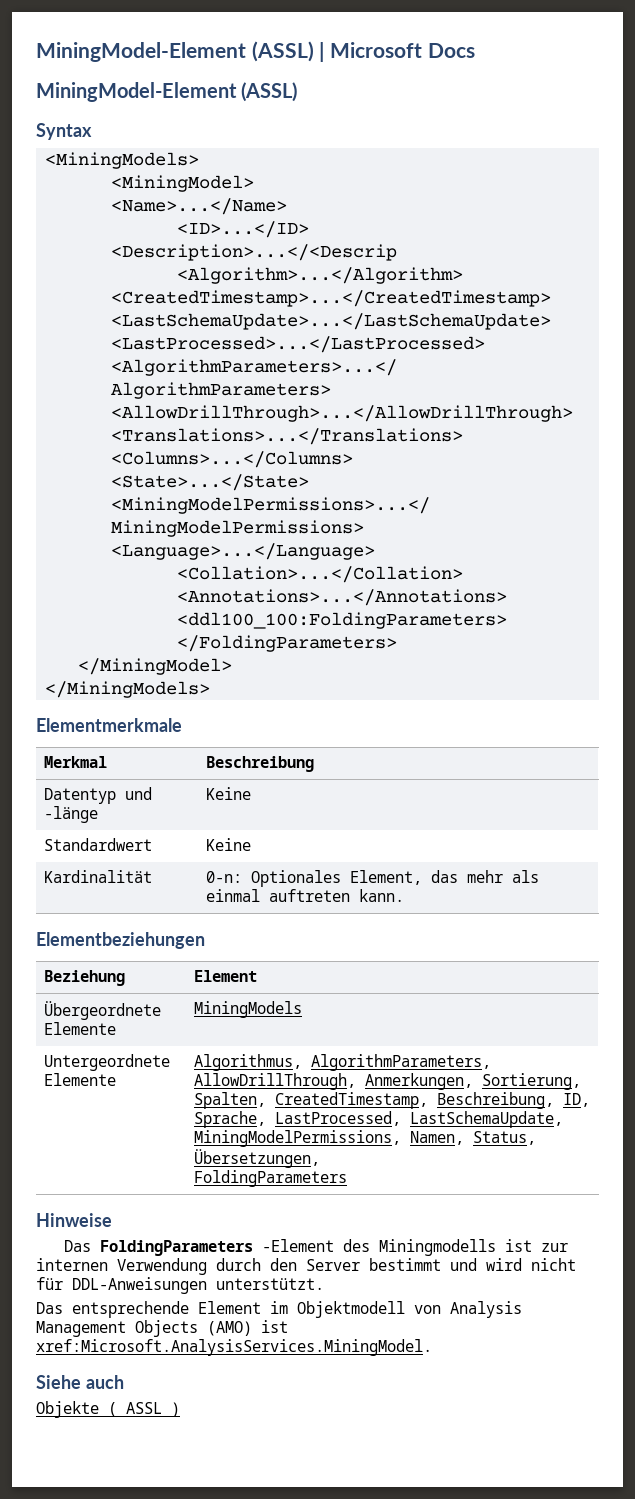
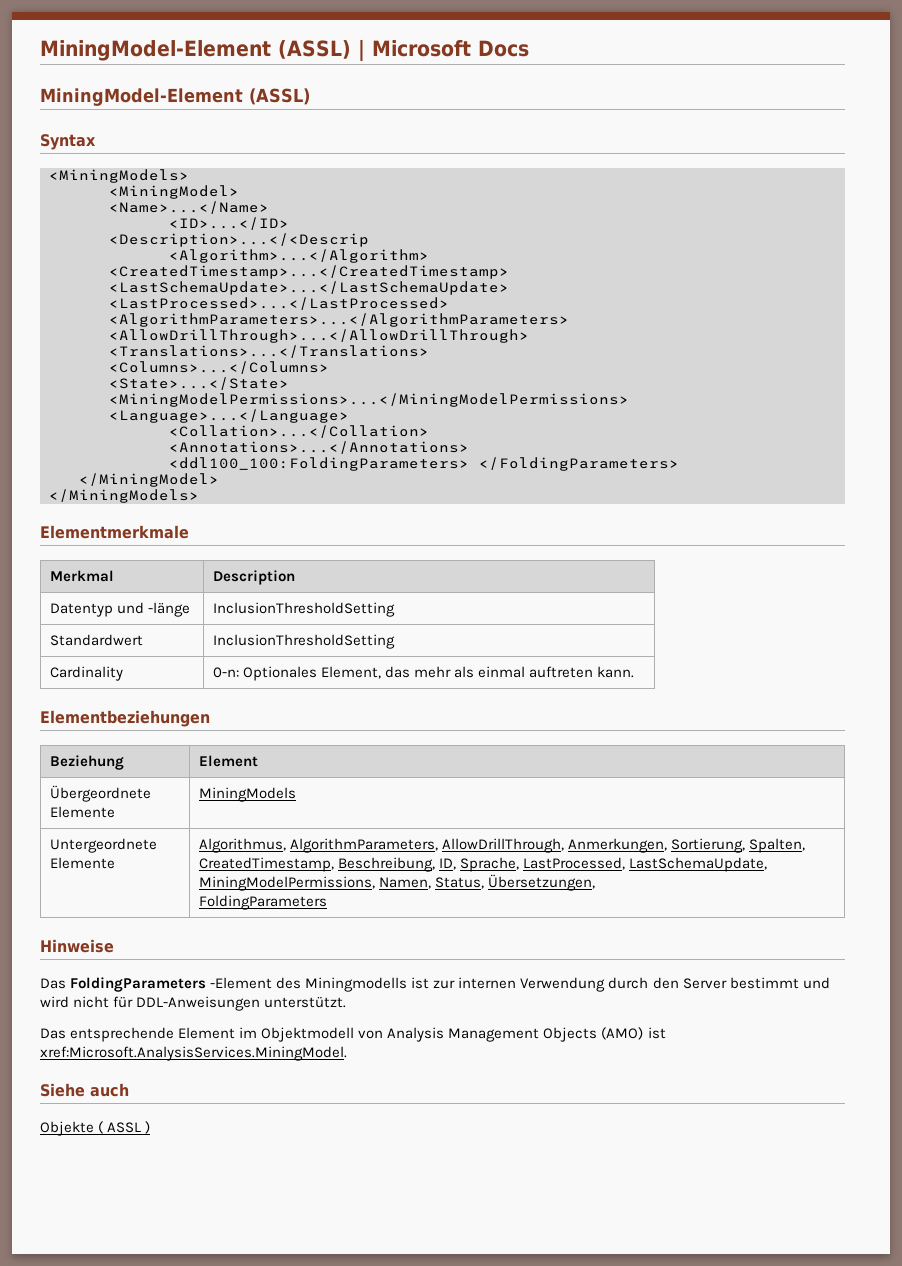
- Merkmal | Beschreibung
+ Merkmal | Description
- Datentyp und -länge | Keine
+ Datentyp und -länge | InclusionThresholdSetting
- Standardwert | Keine
- Kardinalität | 0-n: Optionales Element, das mehr als einmal auftreten kann.
+ Standardwert | InclusionThresholdSetting
+ Cardinality | 0-n: Optionales Element, das mehr als einmal auftreten kann.

